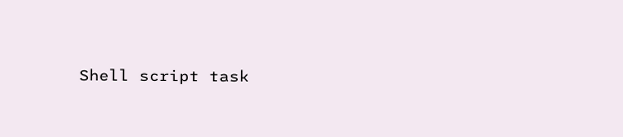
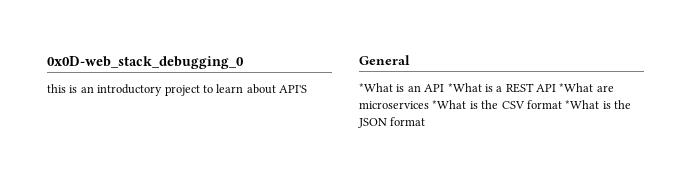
- Shell script task
+ 0x0D-web_stack_debugging_0
+ this is an introductory project to learn about API'S
+ General
+ *What is an API *What is a REST API *What are microservices *What is the CSV format *What is the JSON format

